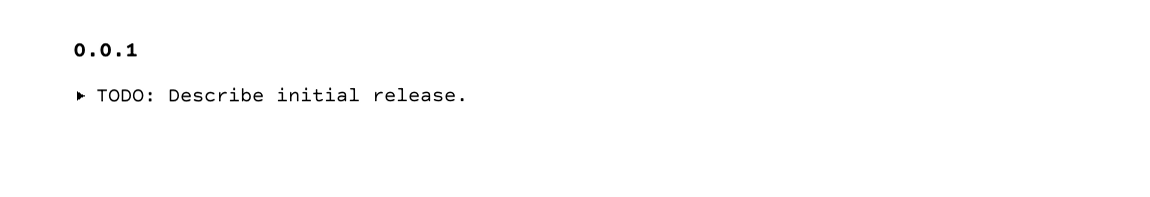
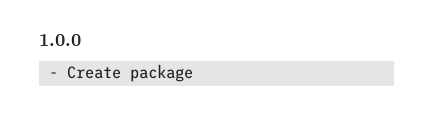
- 0.0.1
- TODO: Describe initial release.
+ 1.0.0
+ - Create package

